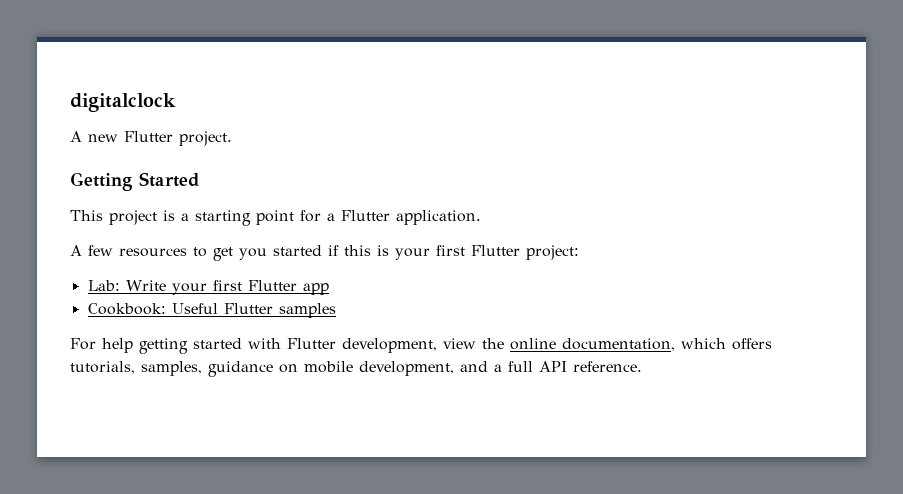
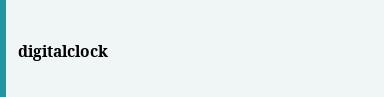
- A new Flutter project.
- Getting Started
- This project is a starting point for a Flutter application.
- A few resources to get you started if this is your first Flutter project:
- Lab: Write your first Flutter app
- Cookbook: Useful Flutter samples
- For help getting started with Flutter development, view the online documentation, which offers tutorials, samples, guidance on mobile development, and a full API reference.

